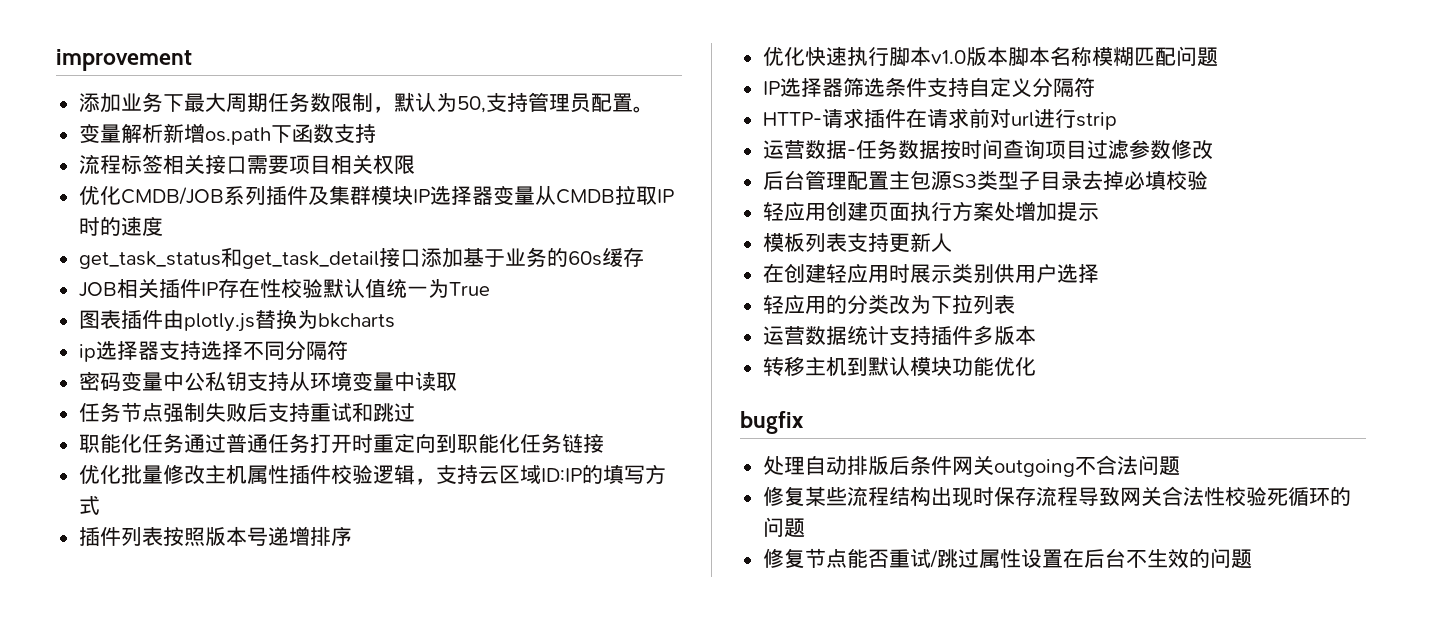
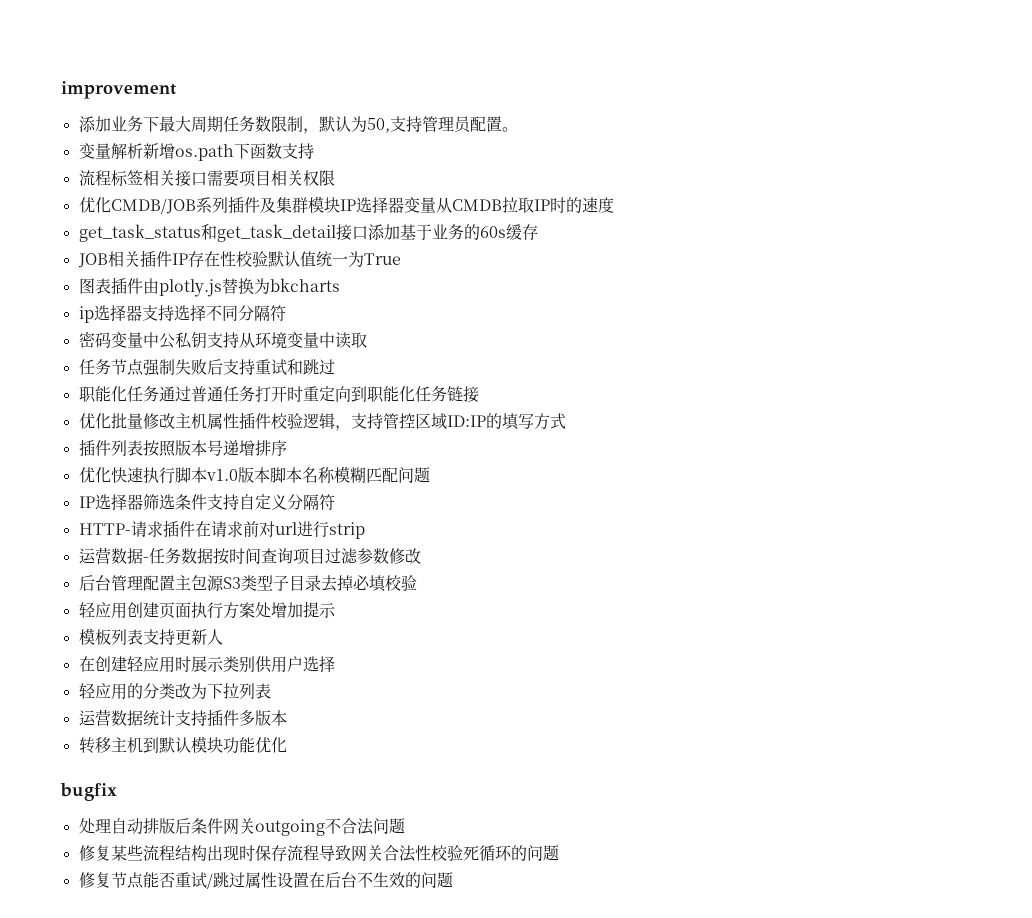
- 优化批量修改主机属性插件校验逻辑，支持云区域ID:IP的填写方式
+ 优化批量修改主机属性插件校验逻辑，支持管控区域ID:IP的填写方式

